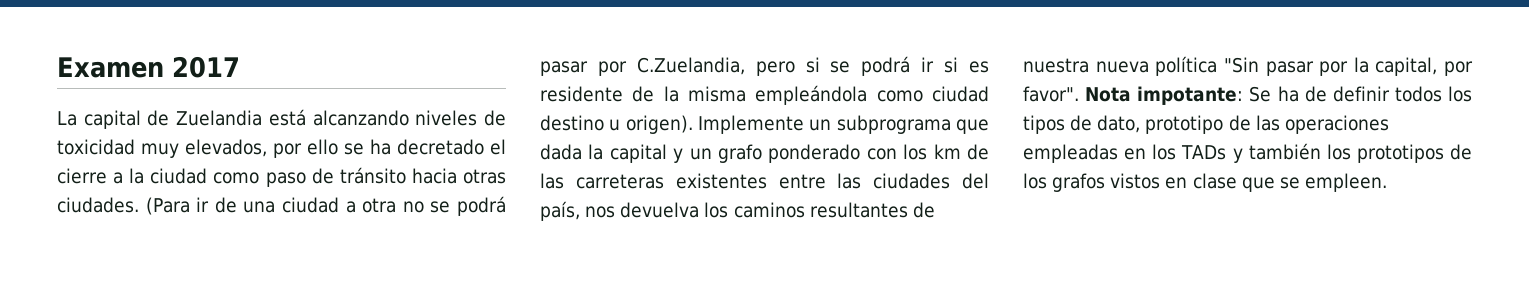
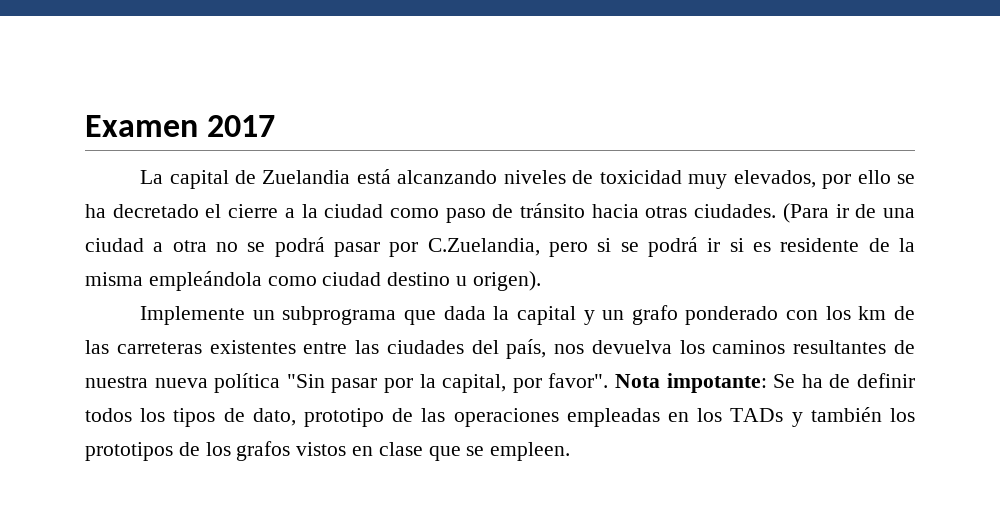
- (Para ir de una ciudad a otra no se podrá pasar por C.Zuelandia, pero si se podrá ir si es residente de la misma empleándola como ciudad destino u origen). Implemente un subprograma que dada la capital y un grafo ponderado con los km de las carreteras existentes entre las ciudades del país, nos devuelva los caminos resultantes de nuestra nueva política "Sin pasar por la capital, por favor".
+ (Para ir de una ciudad a otra no se podrá pasar por C.Zuelandia, pero si se podrá ir si es residente de la misma empleándola como ciudad destino u origen).
+ Implemente un subprograma que dada la capital y un grafo ponderado con los km de las carreteras existentes entre las ciudades del país, nos devuelva los caminos resultantes de nuestra nueva política "Sin pasar por la capital, por favor".

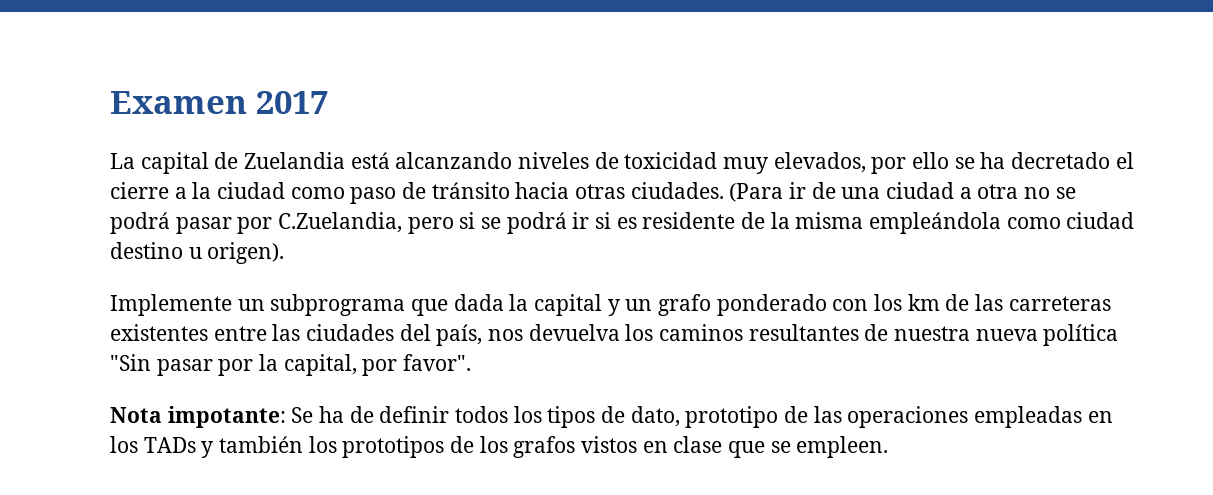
- Implemente un subprograma que dada la capital y un grafo ponderado con los km de las carreteras existentes entre las ciudades del país, nos devuelva los caminos resultantes de nuestra nueva política "Sin pasar por la capital, por favor". Nota impotante:
+ Implemente un subprograma que dada la capital y un grafo ponderado con los km de las carreteras existentes entre las ciudades del país, nos devuelva los caminos resultantes de nuestra nueva política "Sin pasar por la capital, por favor".
+ Nota impotante:

